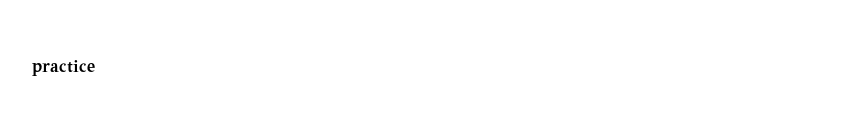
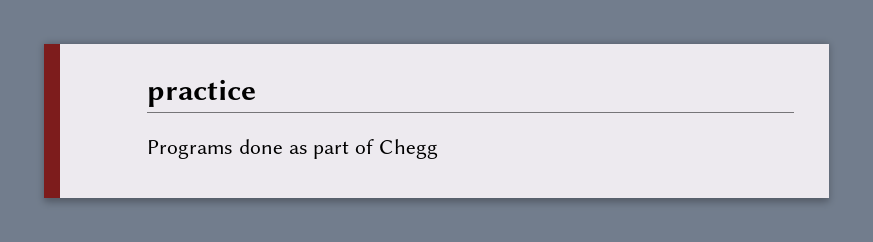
+ Programs done as part of Chegg

